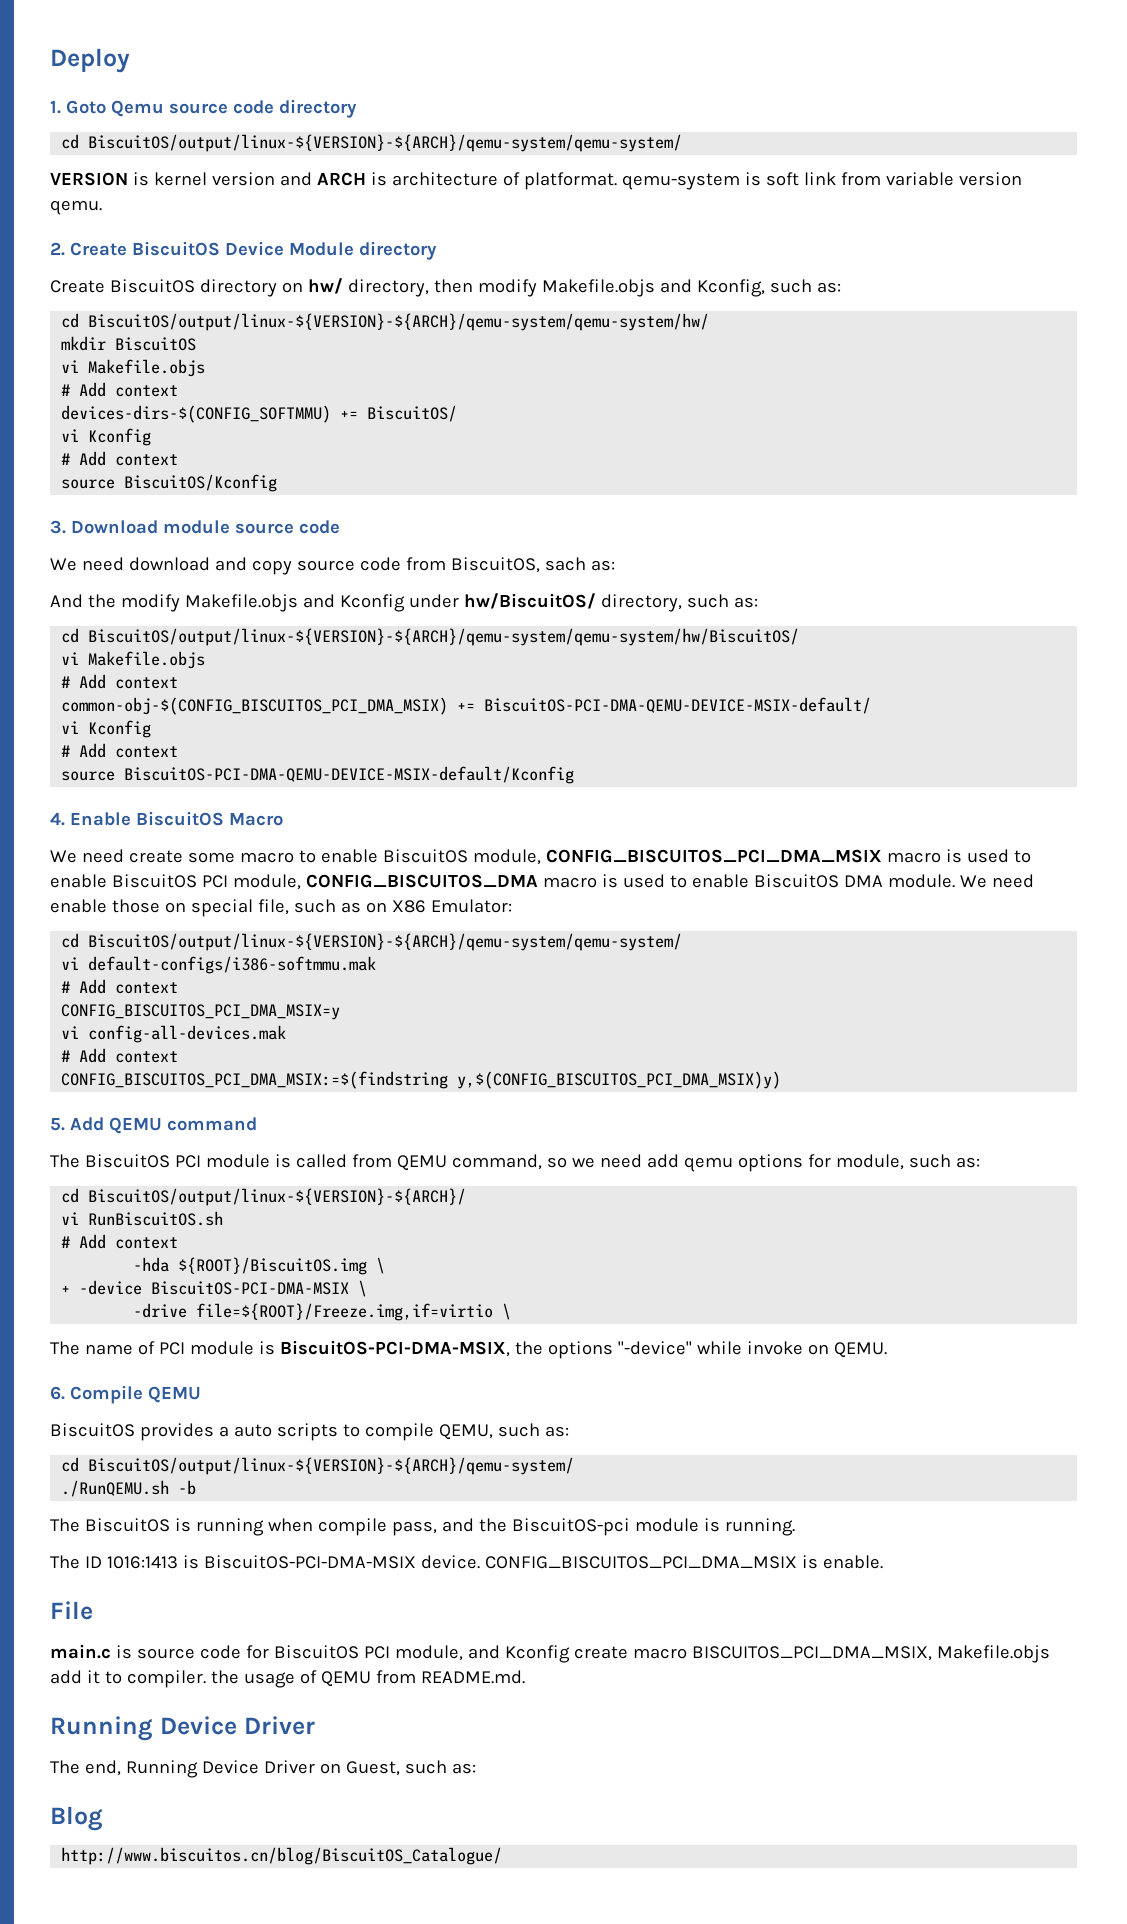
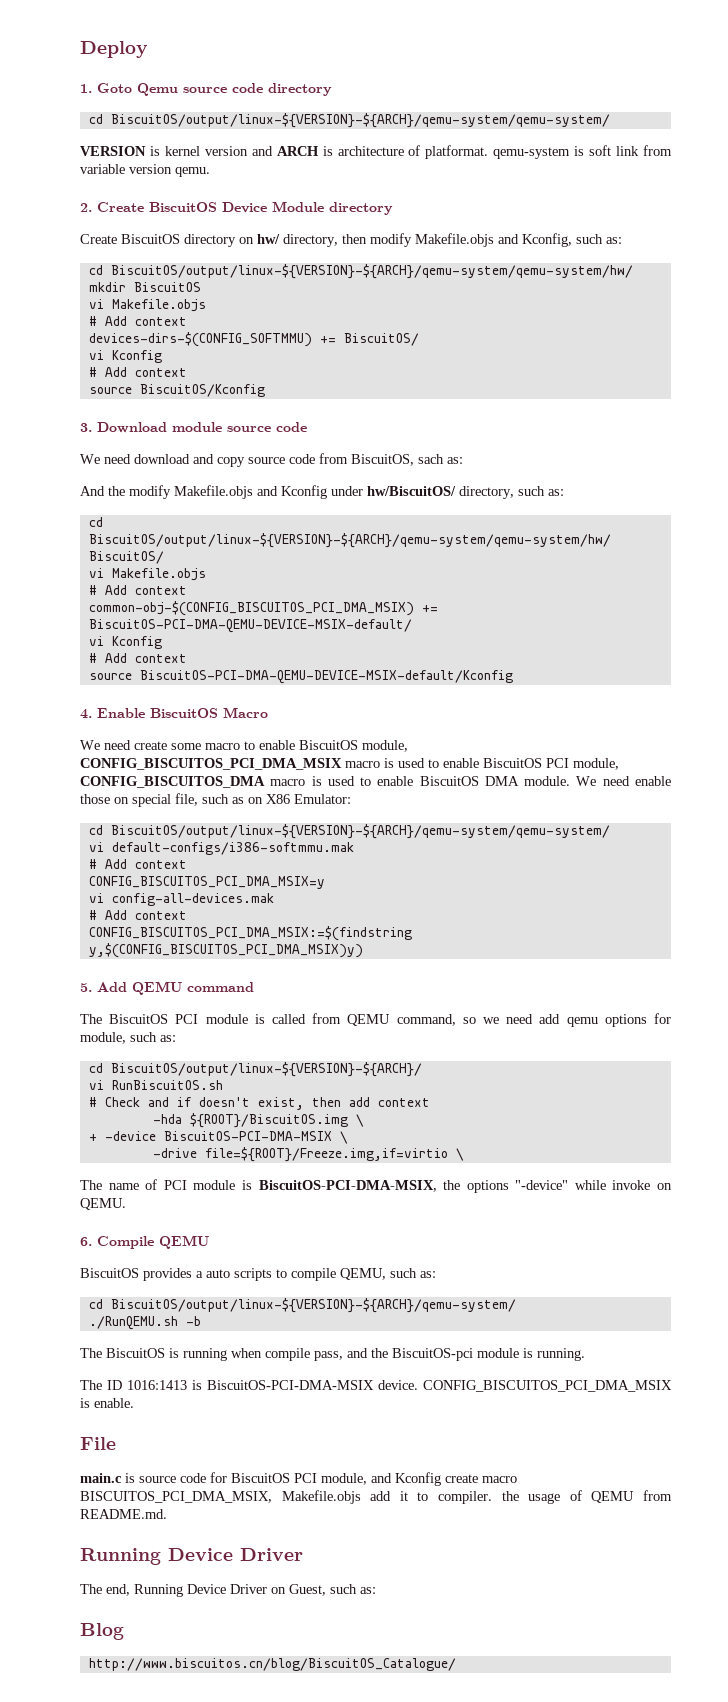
  vi RunBiscuitOS.sh
- # Add context
+ # Check and if doesn't exist, then add context

